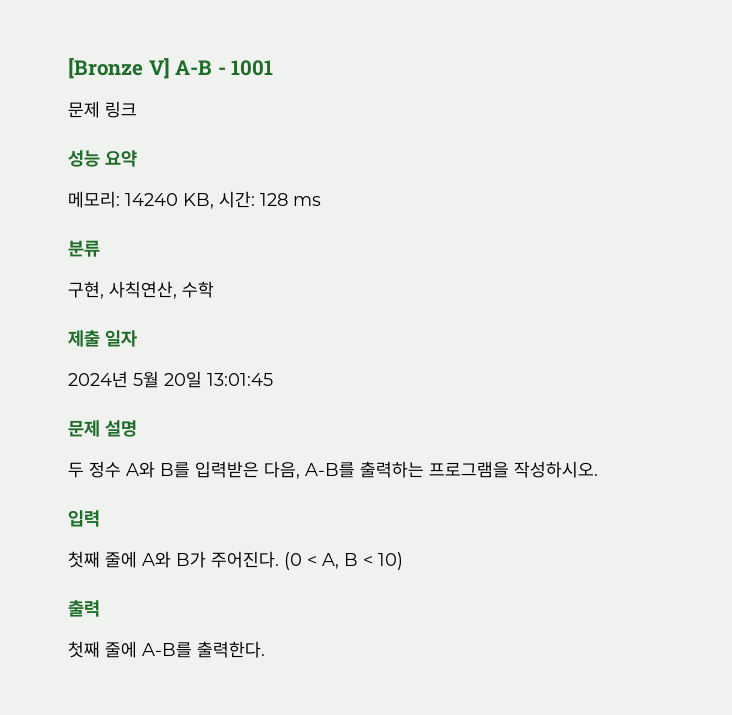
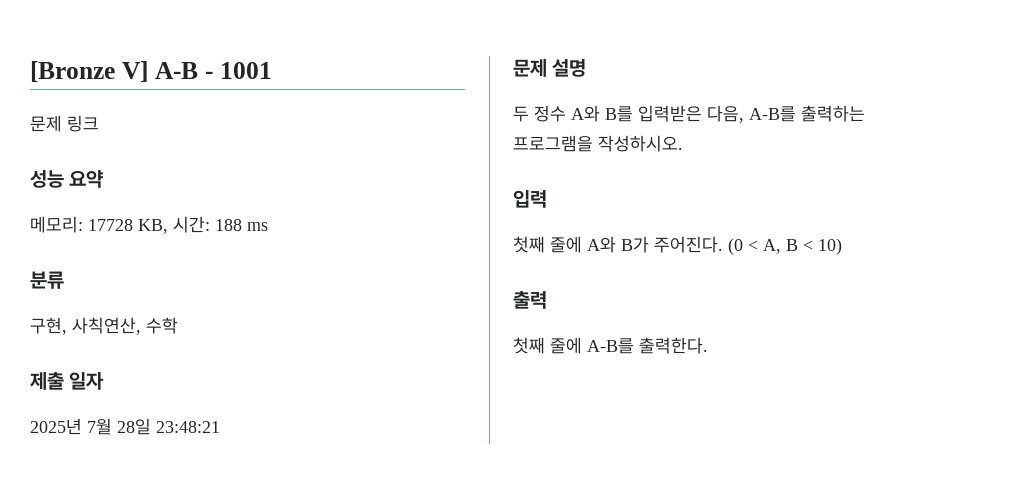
- 메모리: 14240 KB, 시간: 128 ms
+ 메모리: 17728 KB, 시간: 188 ms
- 2024년 5월 20일 13:01:45
+ 2025년 7월 28일 23:48:21

